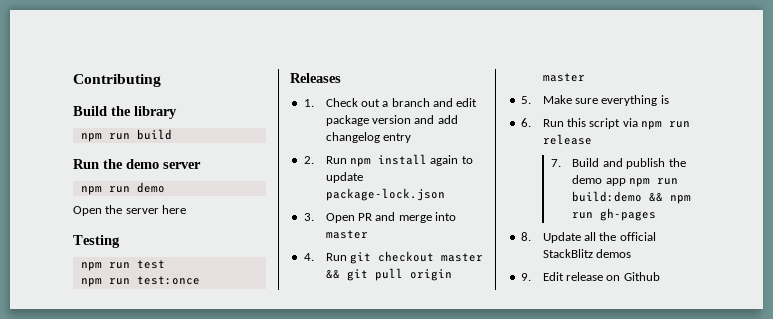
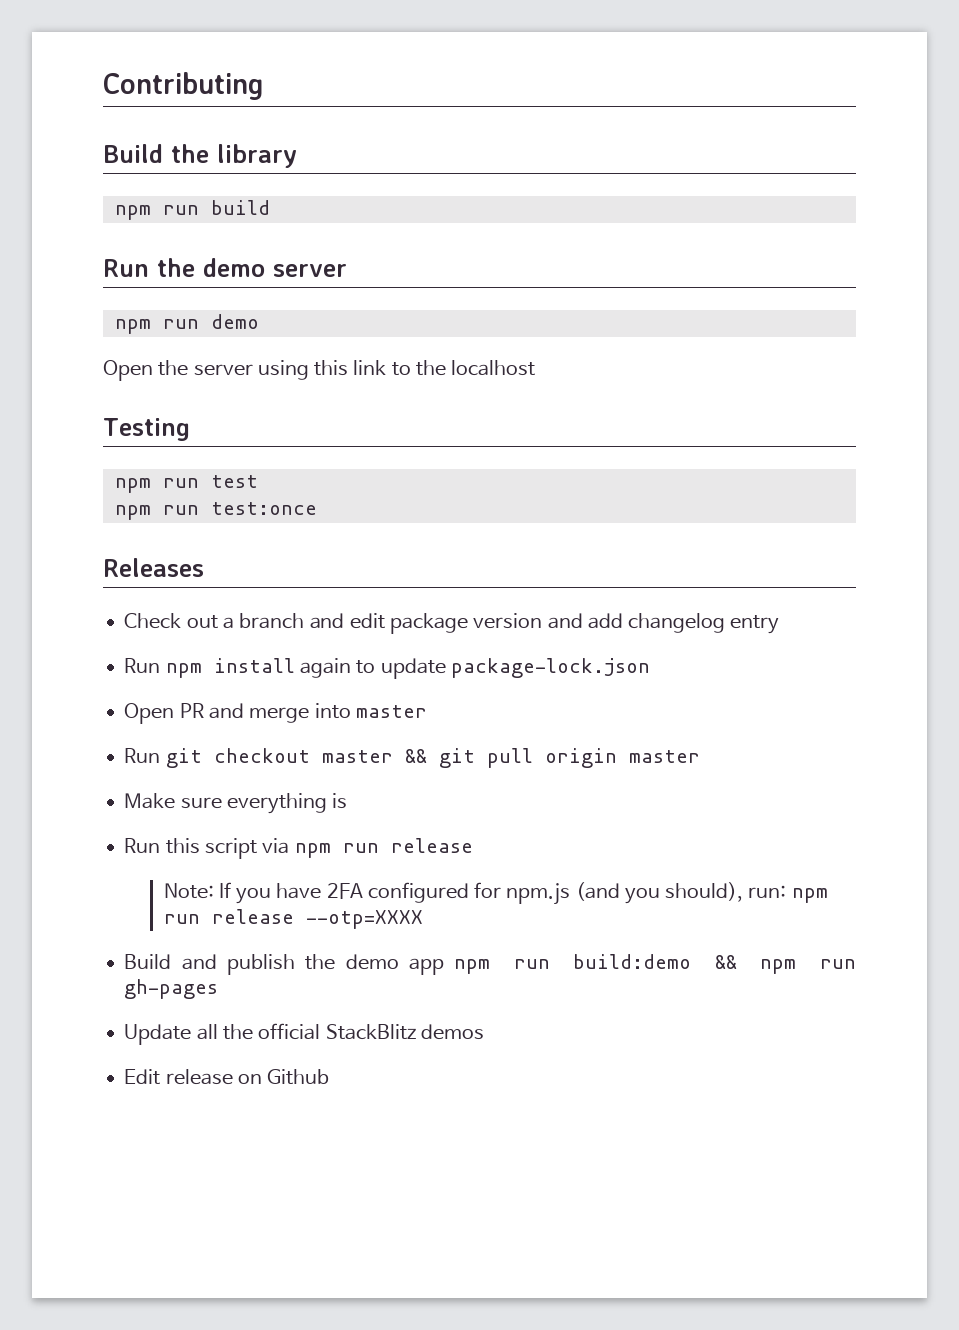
- Open the server here
+ Open the server using this link to the localhost
- 1. Check out a branch and edit package version and add changelog entry
+ Check out a branch and edit package version and add changelog entry
- 2. Run npm install again to update package-lock.json
+ Run npm install again to update package-lock.json
- 3. Open PR and merge into master
+ Open PR and merge into master
- 4. Run git checkout master && git pull origin master
+ Run git checkout master && git pull origin master
- 5. Make sure everything is
+ Make sure everything is
- 6. Run this script via npm run release
+ Run this script via npm run release
- 7. Build and publish the demo app npm run build:demo && npm run gh-pages
+ Note: If you have 2FA configured for npm.js (and you should), run: npm run release --otp=XXXX
+ Build and publish the demo app npm run build:demo && npm run gh-pages
- 8. Update all the official StackBlitz demos
+ Update all the official StackBlitz demos
- 9. Edit release on Github
+ Edit release on Github

